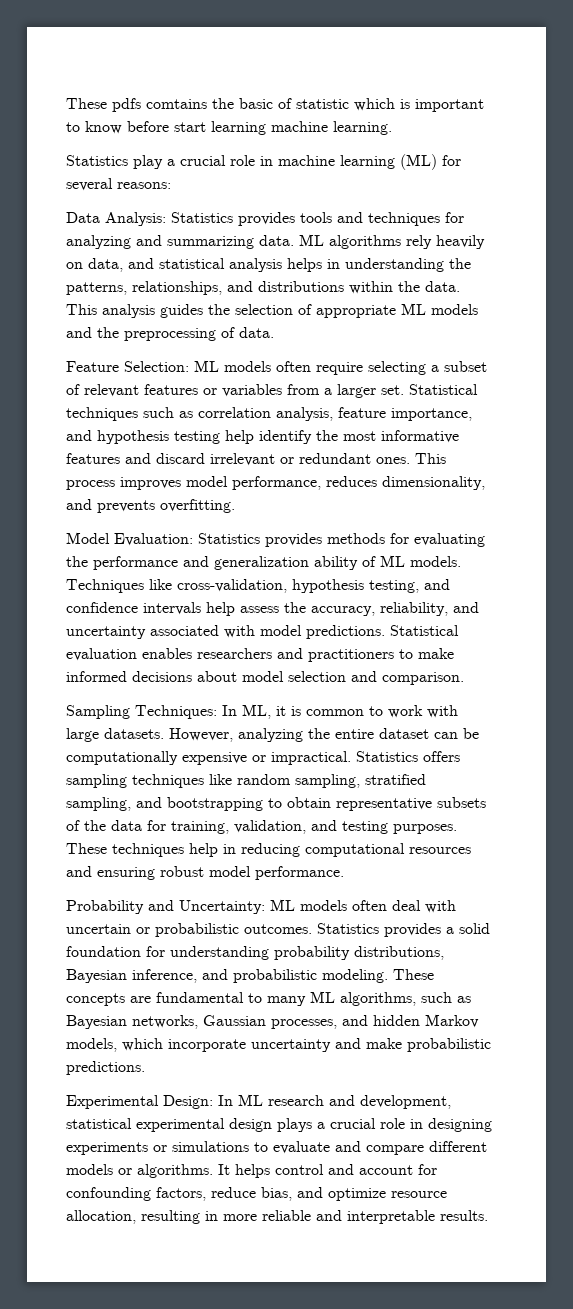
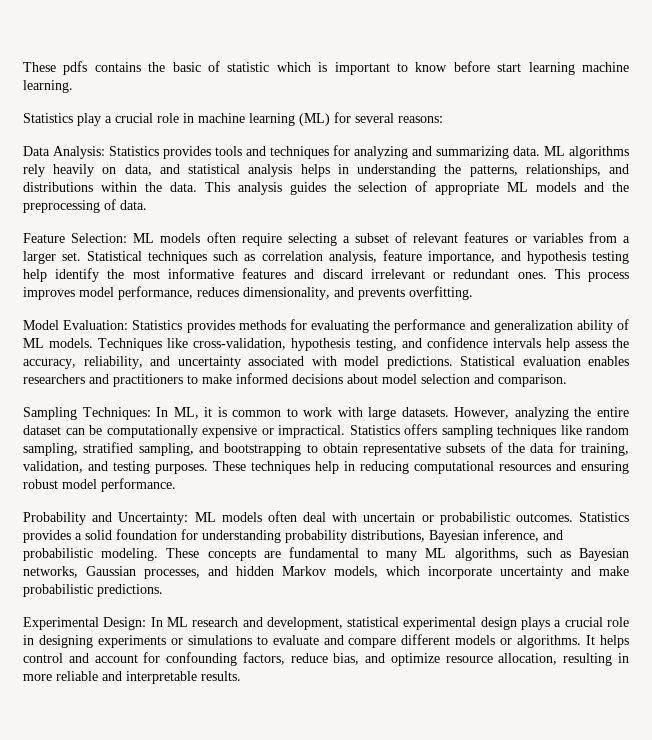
- These pdfs comtains the basic of statistic which is important to know before start learning machine learning.
+ These pdfs contains the basic of statistic which is important to know before start learning machine learning.

